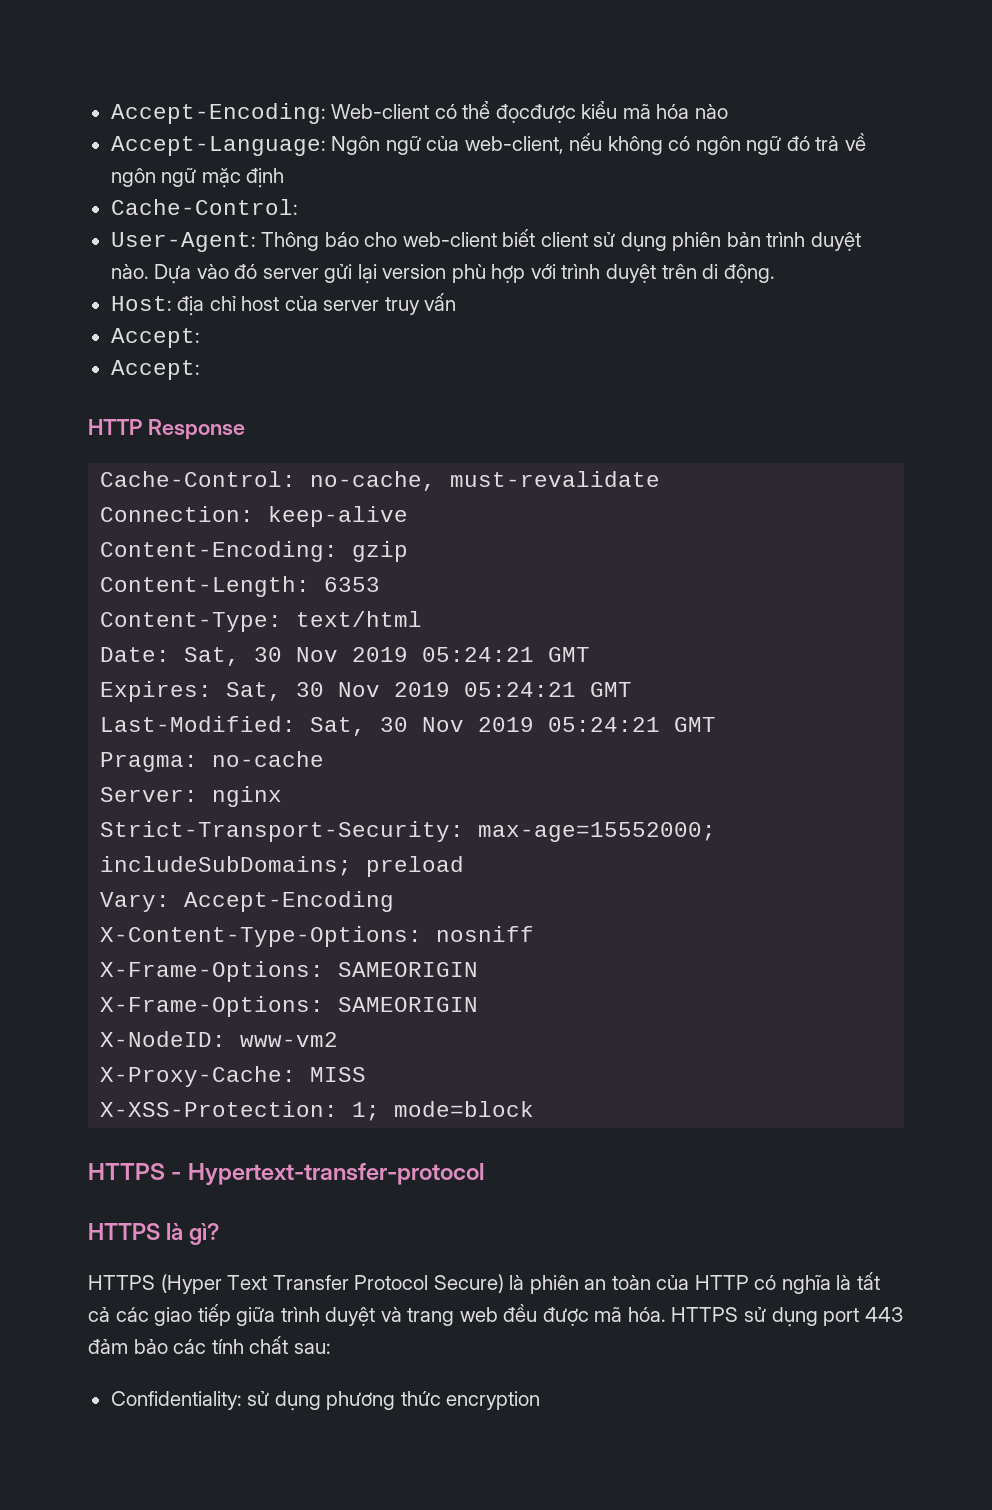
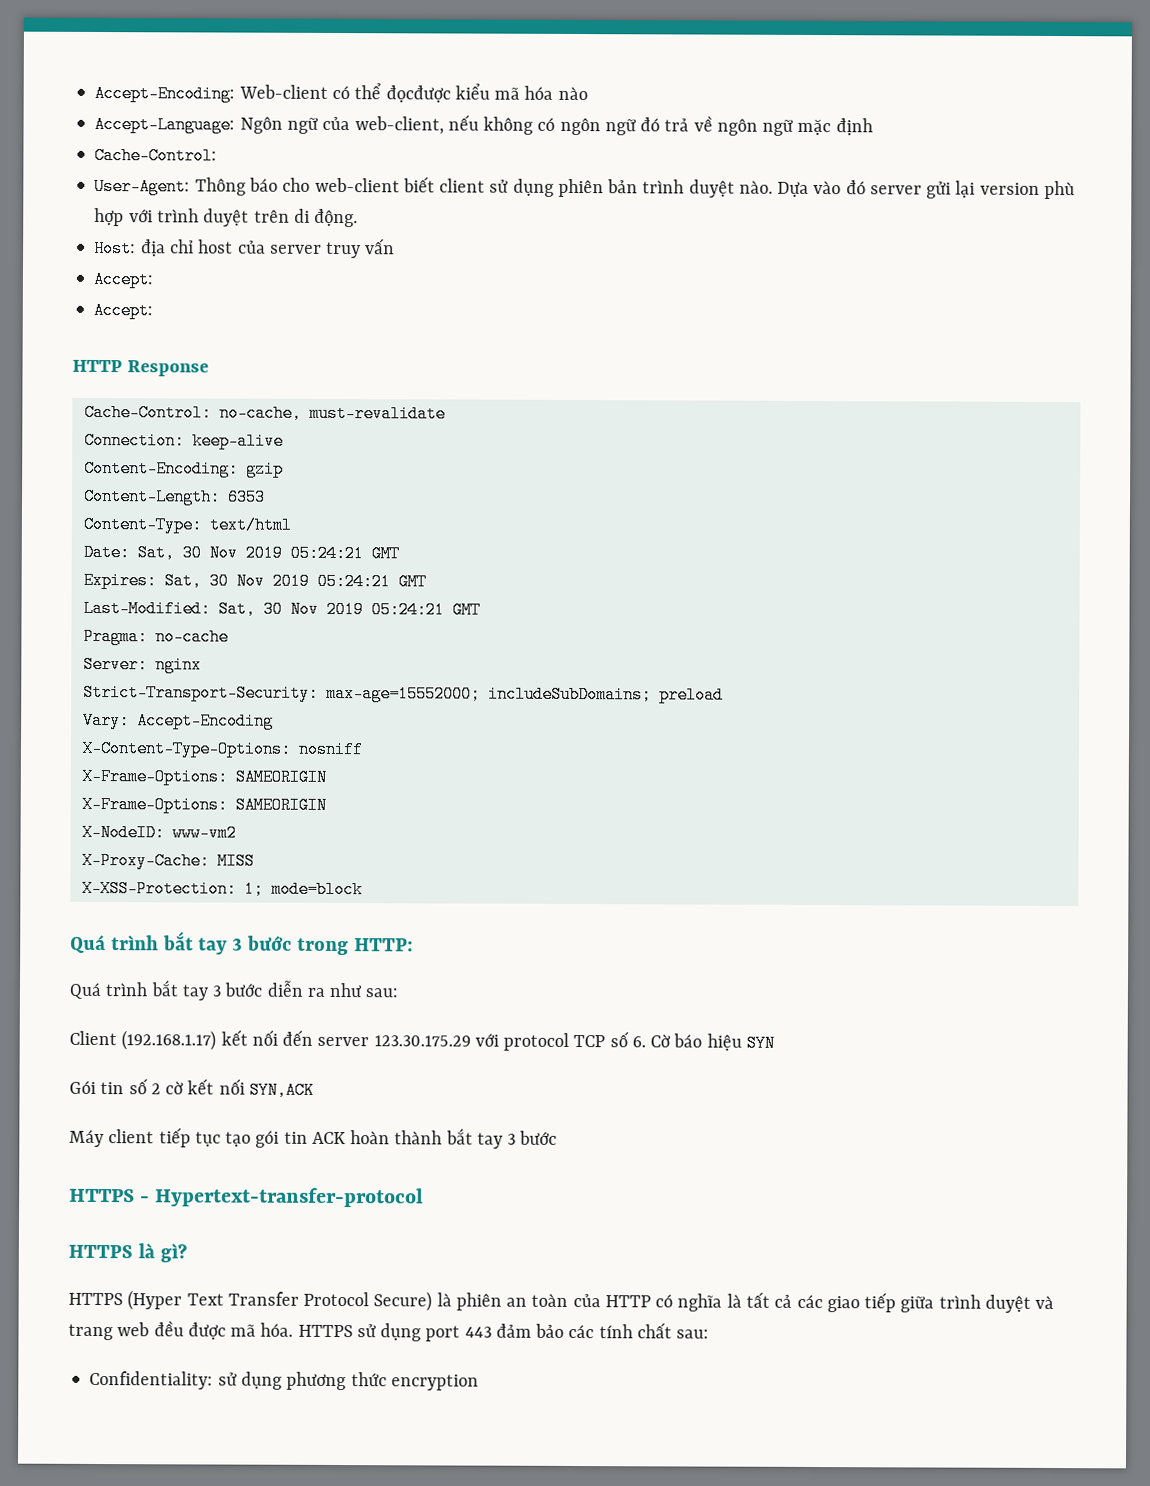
+ Quá trình bắt tay 3 bước trong HTTP:
+ Quá trình bắt tay 3 bước diễn ra như sau:
+ Client (192.168.1.17) kết nối đến server 123.30.175.29 với protocol TCP số 6. Cờ báo hiệu SYN
+ Gói tin số 2 cờ kết nối SYN,ACK
+ Máy client tiếp tục tạo gói tin ACK hoàn thành bắt tay 3 bước

